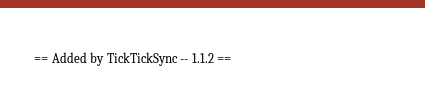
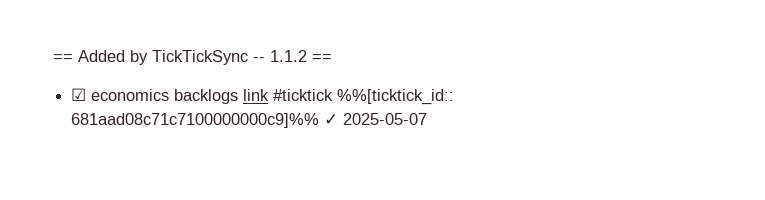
+ ☑ economics backlogs link #ticktick %%[ticktick_id:: 681aad08c71c7100000000c9]%% ✓ 2025-05-07

